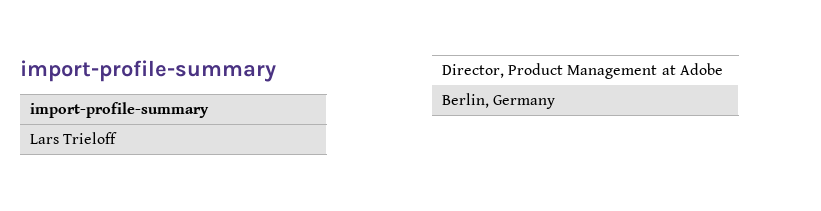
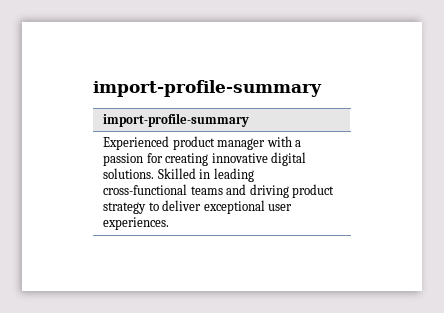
- Lars Trieloff
- Director, Product Management at Adobe
- Berlin, Germany
+ Experienced product manager with a passion for creating innovative digital solutions. Skilled in leading cross-functional teams and driving product strategy to deliver exceptional user experiences.

